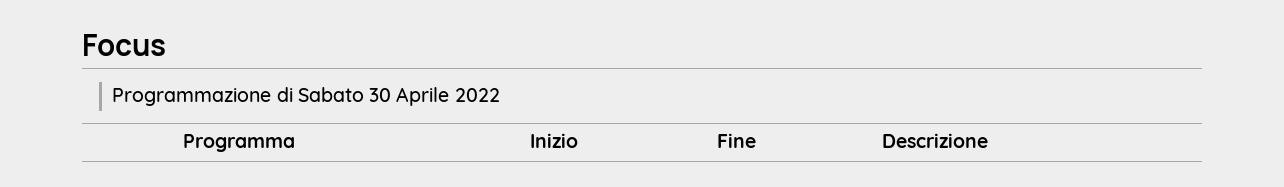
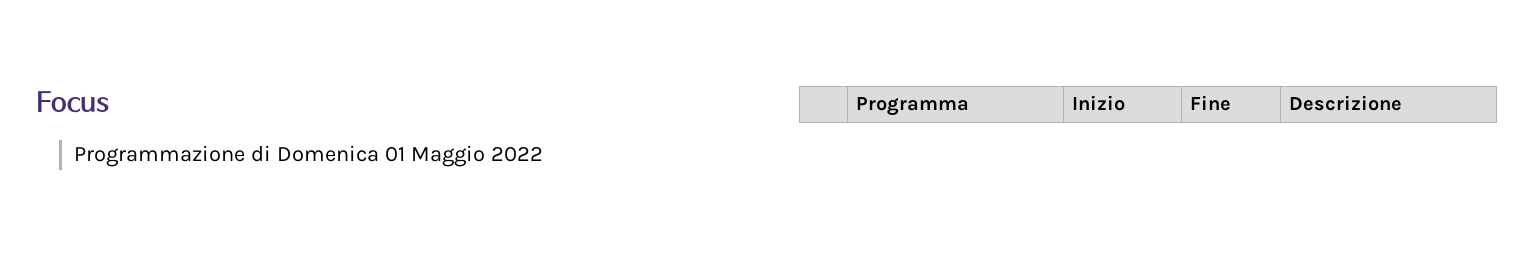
- Programmazione di Sabato 30 Aprile 2022
+ Programmazione di Domenica 01 Maggio 2022

